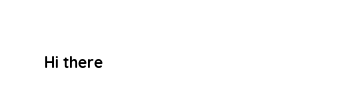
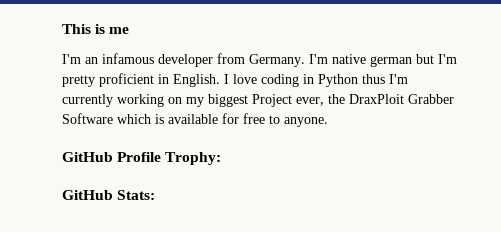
- Hi there
+ This is me
+ I'm an infamous developer from Germany. I'm native german but I'm pretty proficient in English. I love coding in Python thus I'm currently working on my biggest Project ever, the DraxPloit Grabber Software which is available for free to anyone.
+ GitHub Profile Trophy:
+ GitHub Stats:

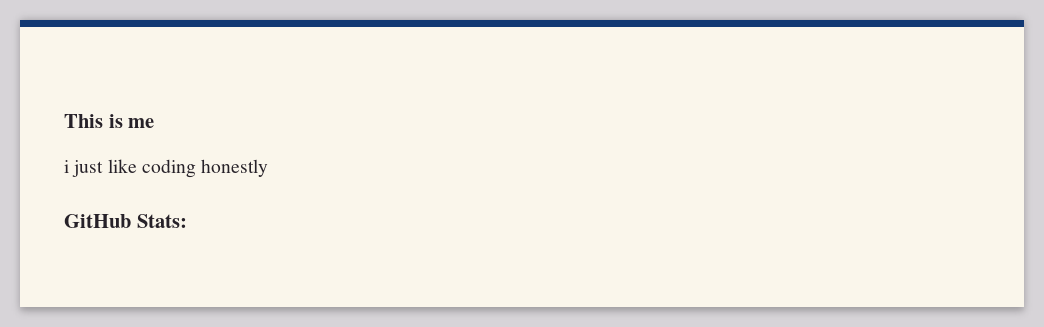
- I'm an infamous developer from Germany. I'm native german but I'm pretty proficient in English. I love coding in Python thus I'm currently working on my biggest Project ever, the DraxPloit Grabber Software which is available for free to anyone.
- GitHub Profile Trophy:
+ i just like coding honestly

